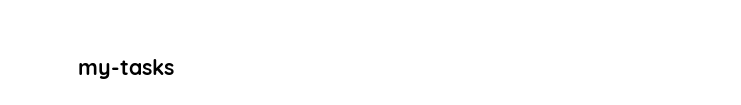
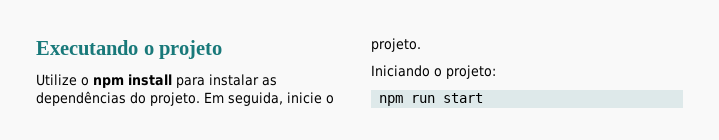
- my-tasks
+ Executando o projeto
+ Utilize o npm install para instalar as dependências do projeto. Em seguida, inicie o projeto.
+ Iniciando o projeto:
+ npm run start

